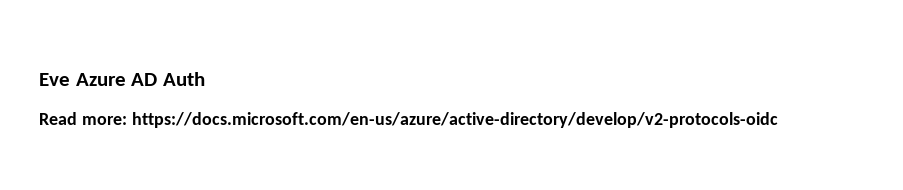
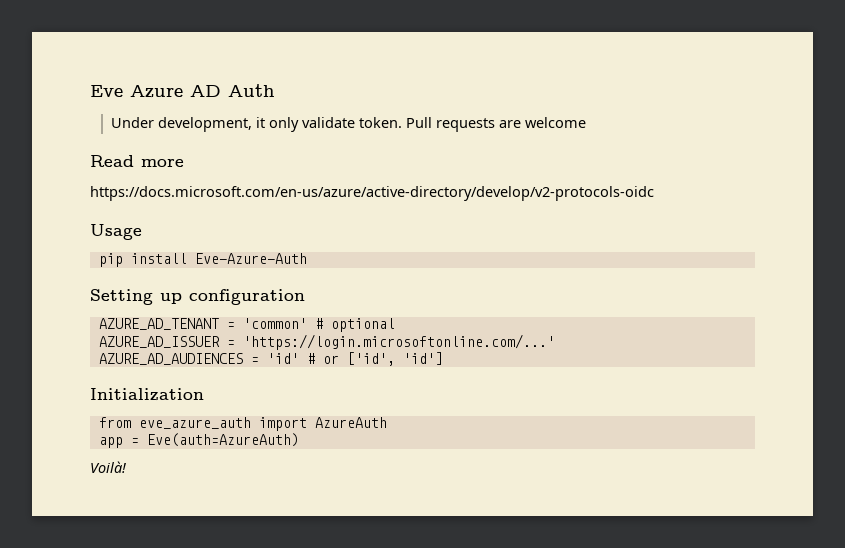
+ Under development, it only validate token. Pull requests are welcome
- Read more: https://docs.microsoft.com/en-us/azure/active-directory/develop/v2-protocols-oidc
+ Read more
+ https://docs.microsoft.com/en-us/azure/active-directory/develop/v2-protocols-oidc
+ Usage
+ pip install Eve-Azure-Auth
+ Setting up configuration
+ AZURE_AD_TENANT = 'common' # optional
+ AZURE_AD_ISSUER = 'https://login.microsoftonline.com/...'
+ AZURE_AD_AUDIENCES = 'id' # or ['id', 'id']
+ Initialization
+ from eve_azure_auth import AzureAuth
+ app = Eve(auth=AzureAuth)
+ Voilà!

